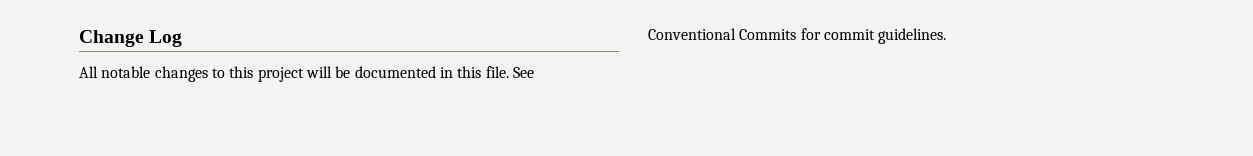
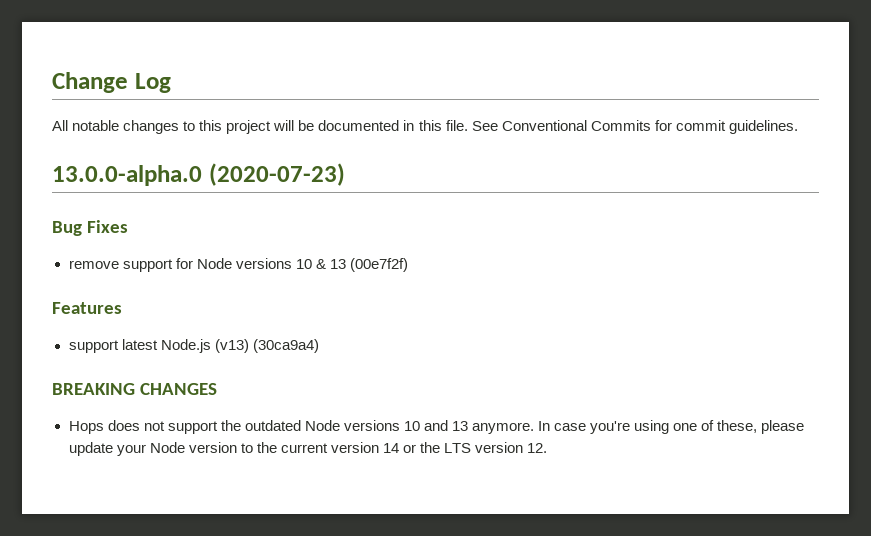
+ 13.0.0-alpha.0 (2020-07-23)
+ Bug Fixes
+ remove support for Node versions 10 & 13 (00e7f2f)
+ Features
+ support latest Node.js (v13) (30ca9a4)
+ BREAKING CHANGES
+ Hops does not support the outdated Node versions 10 and 13 anymore. In case you're using one of these, please update your Node version to the current version 14 or the LTS version 12.

